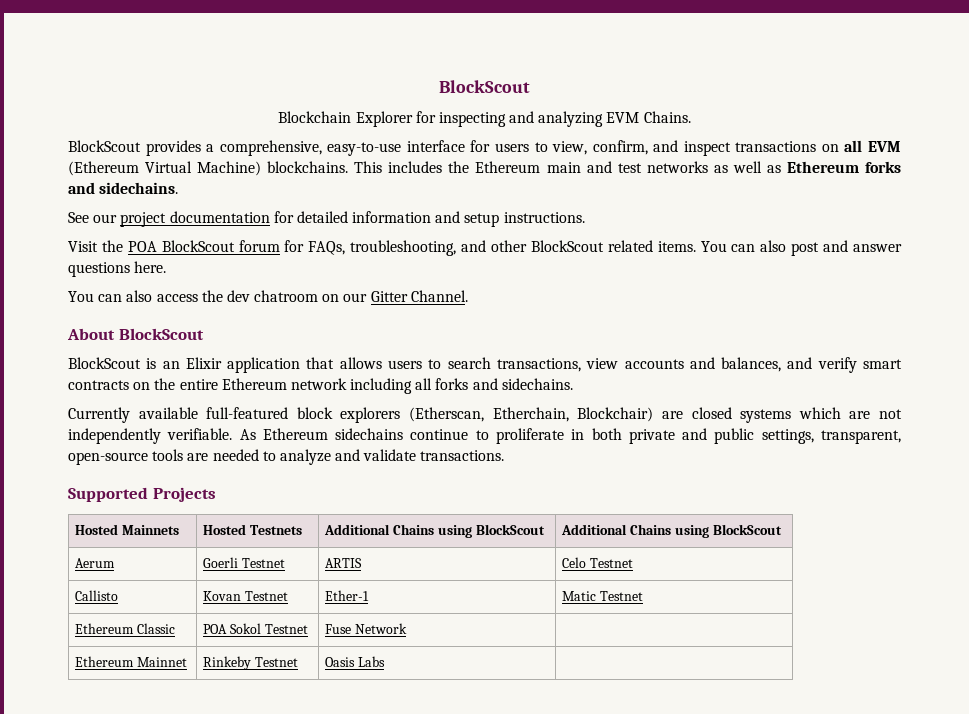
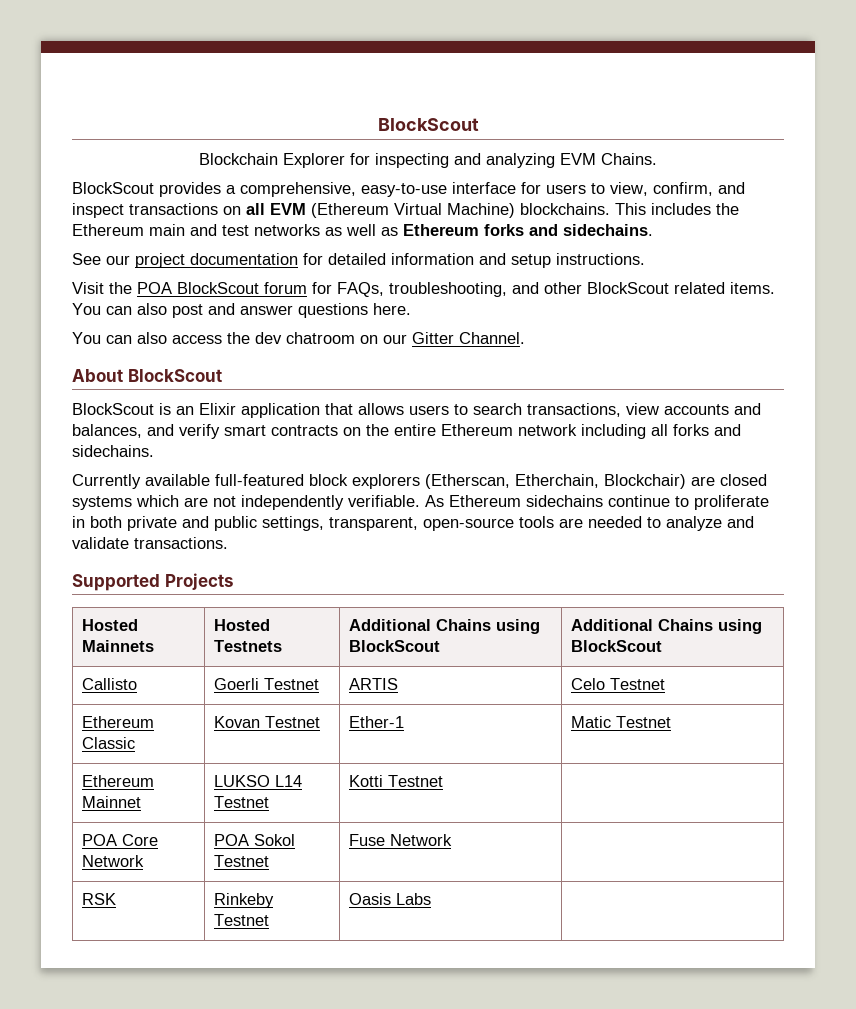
- Aerum | Goerli Testnet | ARTIS | Celo Testnet
+ Callisto | Goerli Testnet | ARTIS | Celo Testnet
- Callisto | Kovan Testnet | Ether-1 | Matic Testnet
+ Ethereum Classic | Kovan Testnet | Ether-1 | Matic Testnet
- Ethereum Classic | POA Sokol Testnet | Fuse Network |
+ Ethereum Mainnet | LUKSO L14 Testnet | Kotti Testnet |
+ POA Core Network | POA Sokol Testnet | Fuse Network |
- Ethereum Mainnet | Rinkeby Testnet | Oasis Labs |
+ RSK | Rinkeby Testnet | Oasis Labs |

